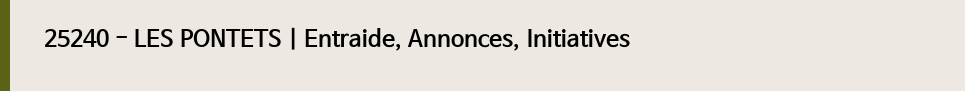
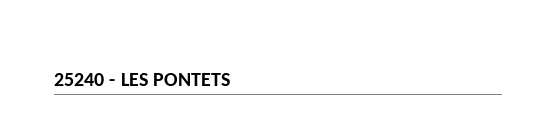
- 25240 - LES PONTETS | Entraide, Annonces, Initiatives
+ 25240 - LES PONTETS

